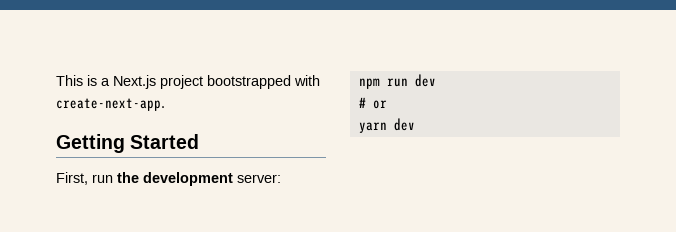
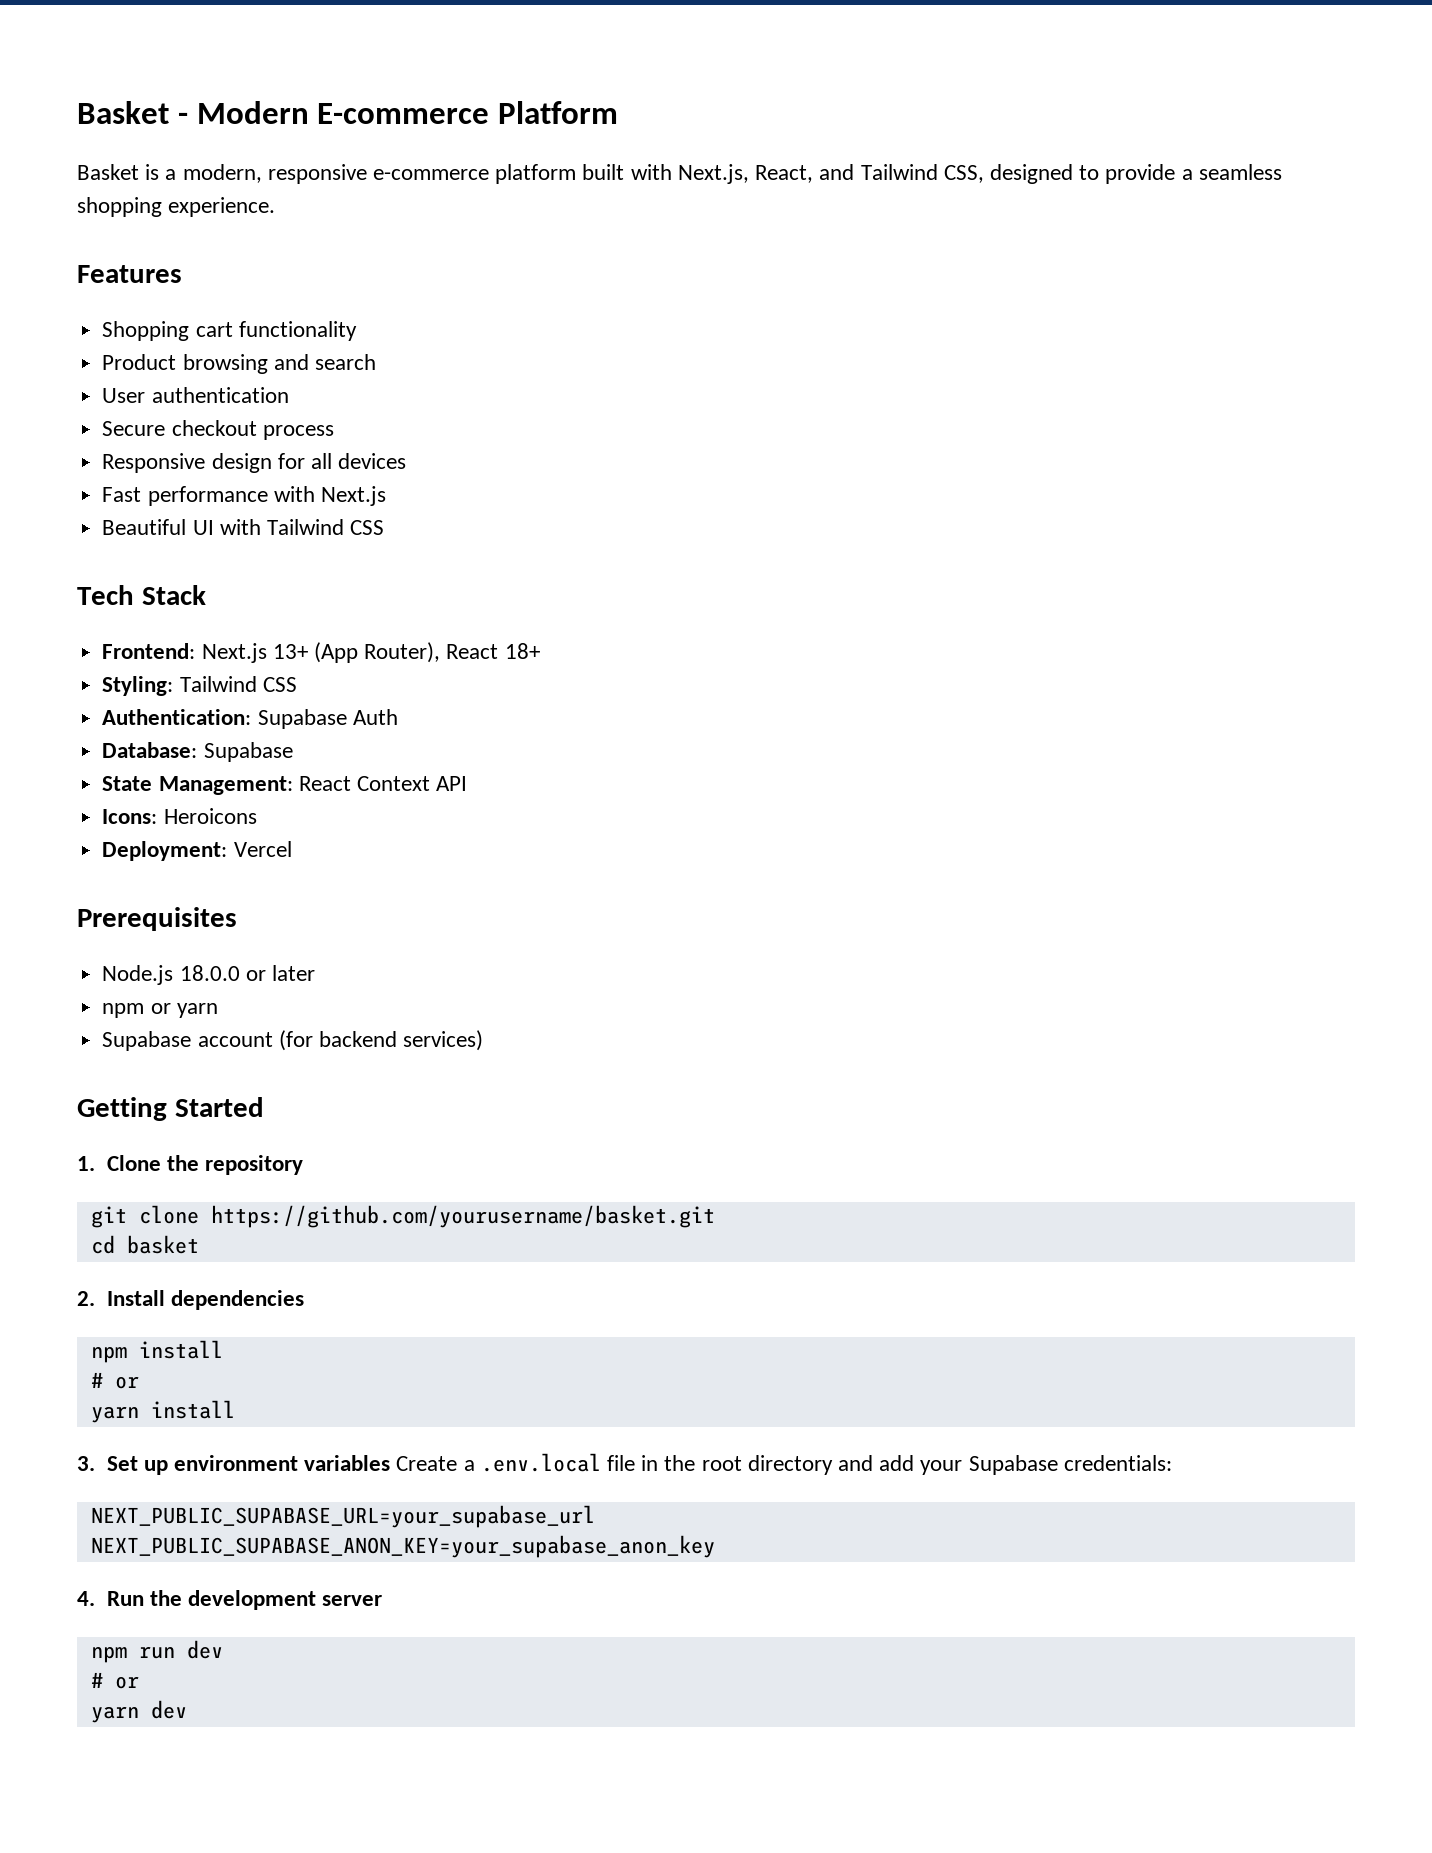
- This is a Next.js project bootstrapped with create-next-app.
+ Basket - Modern E-commerce Platform
+ Basket is a modern, responsive e-commerce platform built with Next.js, React, and Tailwind CSS, designed to provide a seamless shopping experience.
+ Features
+ Shopping cart functionality
+ Product browsing and search
+ User authentication
+ Secure checkout process
+ Responsive design for all devices
+ Fast performance with Next.js
+ Beautiful UI with Tailwind CSS
+ Tech Stack
+ Frontend: Next.js 13+ (App Router), React 18+
+ Styling: Tailwind CSS
+ Authentication: Supabase Auth
+ Database: Supabase
+ State Management: React Context API
+ Icons: Heroicons
+ Deployment: Vercel
+ Prerequisites
+ Node.js 18.0.0 or later
+ npm or yarn
+ Supabase account (for backend services)
  Getting Started
- First, run the development server:
+ 1. Clone the repository
+ git clone https://github.com/yourusername/basket.git
+ cd basket
+ 2. Install dependencies
+ npm install
+ # or
+ yarn install
+ 3. Set up environment variables Create a .env.local file in the root directory and add your Supabase credentials:
+ NEXT_PUBLIC_SUPABASE_URL=your_supabase_url
+ NEXT_PUBLIC_SUPABASE_ANON_KEY=your_supabase_anon_key
+ 4. Run the development server

